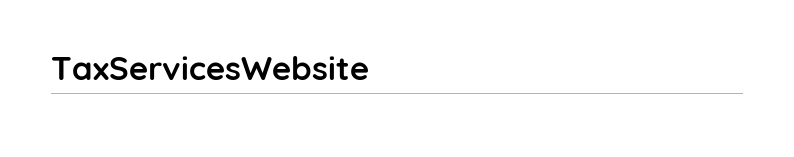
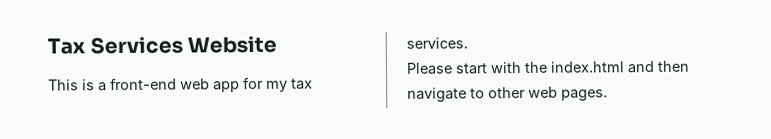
- TaxServicesWebsite
+ Tax Services Website
+ This is a front-end web app for my tax services.
+ Please start with the index.html and then navigate to other web pages.

